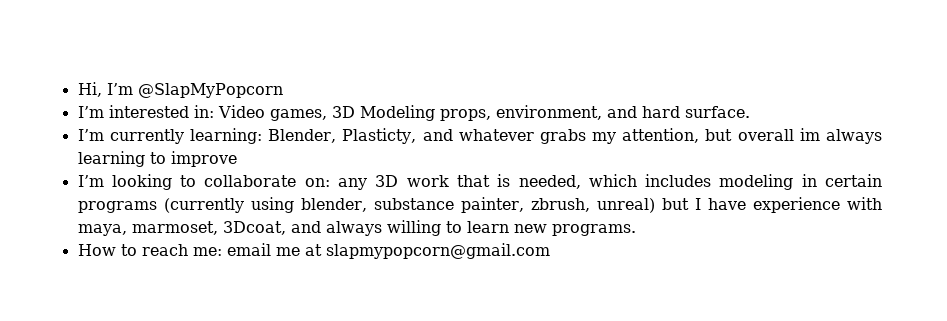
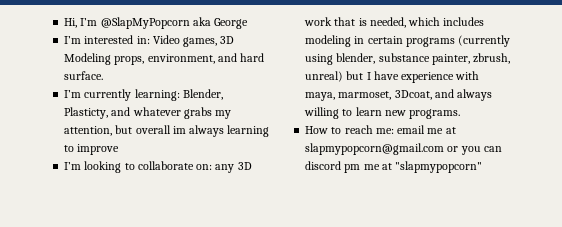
- Hi, I’m @SlapMyPopcorn
+ Hi, I’m @SlapMyPopcorn aka George
- How to reach me: email me at slapmypopcorn@gmail.com
+ How to reach me: email me at slapmypopcorn@gmail.com or you can discord pm me at "slapmypopcorn"

